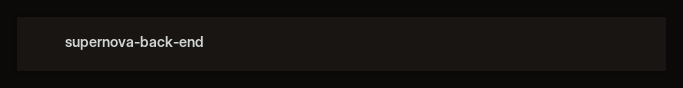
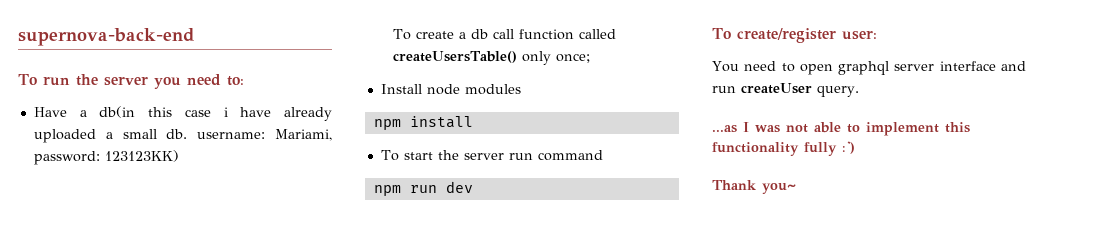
+ To run the server you need to:
+ Have a db(in this case i have already uploaded a small db. username: Mariami, password: 123123KK)
+ To create a db call function called createUsersTable() only once;
+ Install node modules
+ npm install
+ To start the server run command
+ npm run dev
+ To create/register user:
+ You need to open graphql server interface and run createUser query.
+ ...as I was not able to implement this functionality fully :')
+ Thank you~

